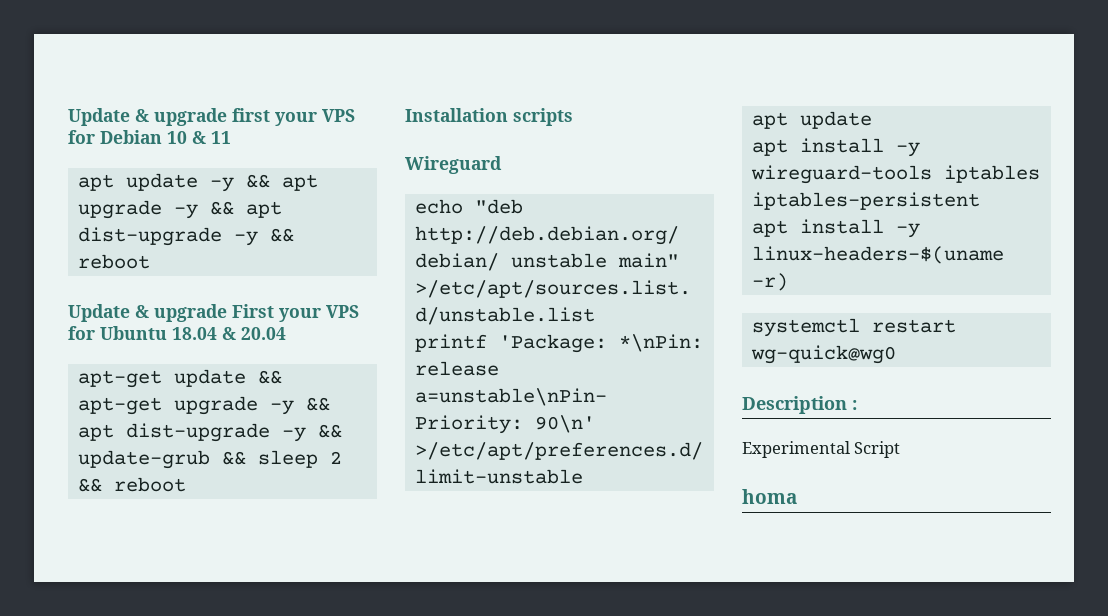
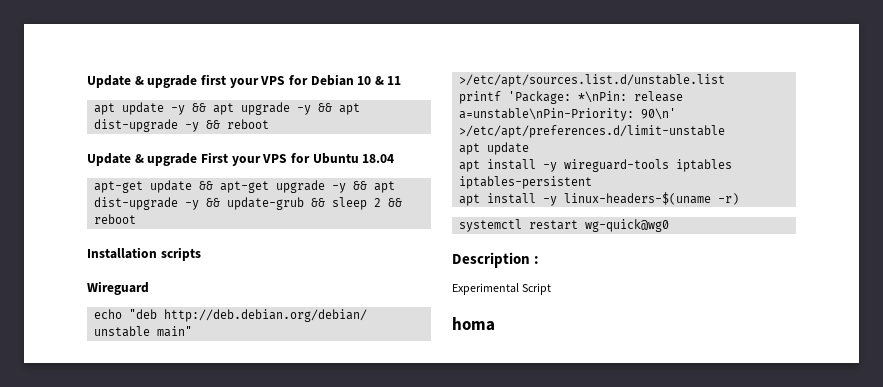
- Update & upgrade First your VPS for Ubuntu 18.04 & 20.04
+ Update & upgrade First your VPS for Ubuntu 18.04

